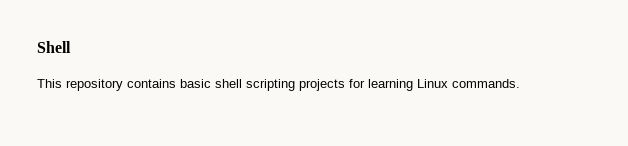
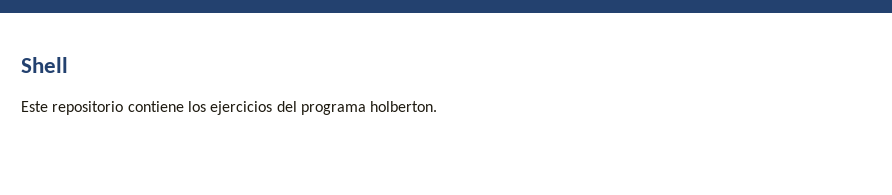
- This repository contains basic shell scripting projects for learning Linux commands.
+ Este repositorio contiene los ejercicios del programa holberton.

